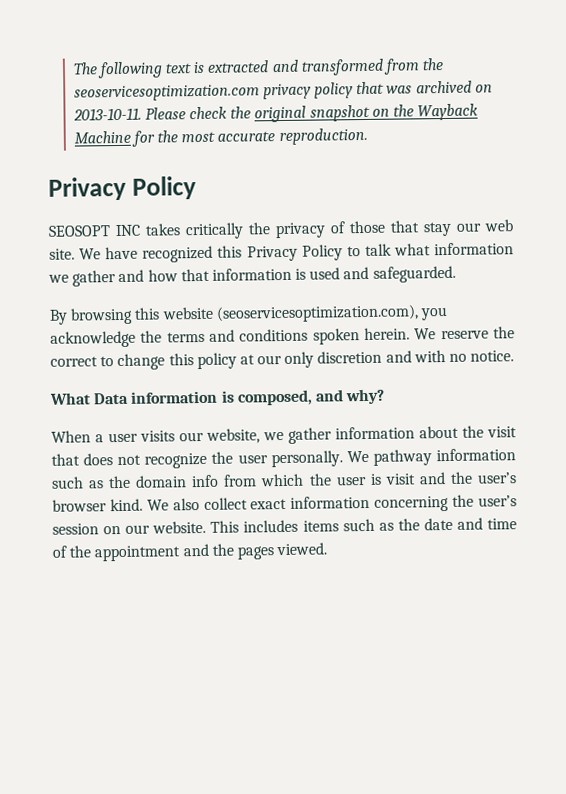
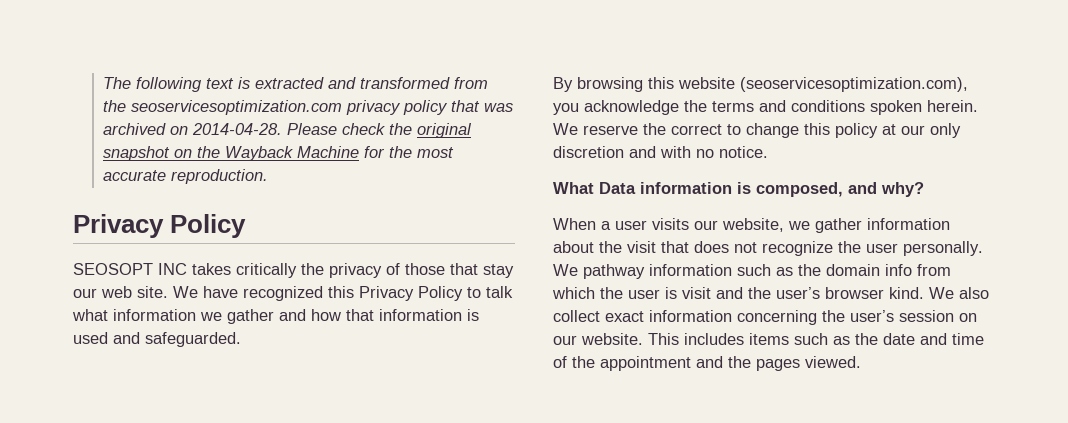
- The following text is extracted and transformed from the seoservicesoptimization.com privacy policy that was archived on 2013-10-11.
+ The following text is extracted and transformed from the seoservicesoptimization.com privacy policy that was archived on 2014-04-28.

